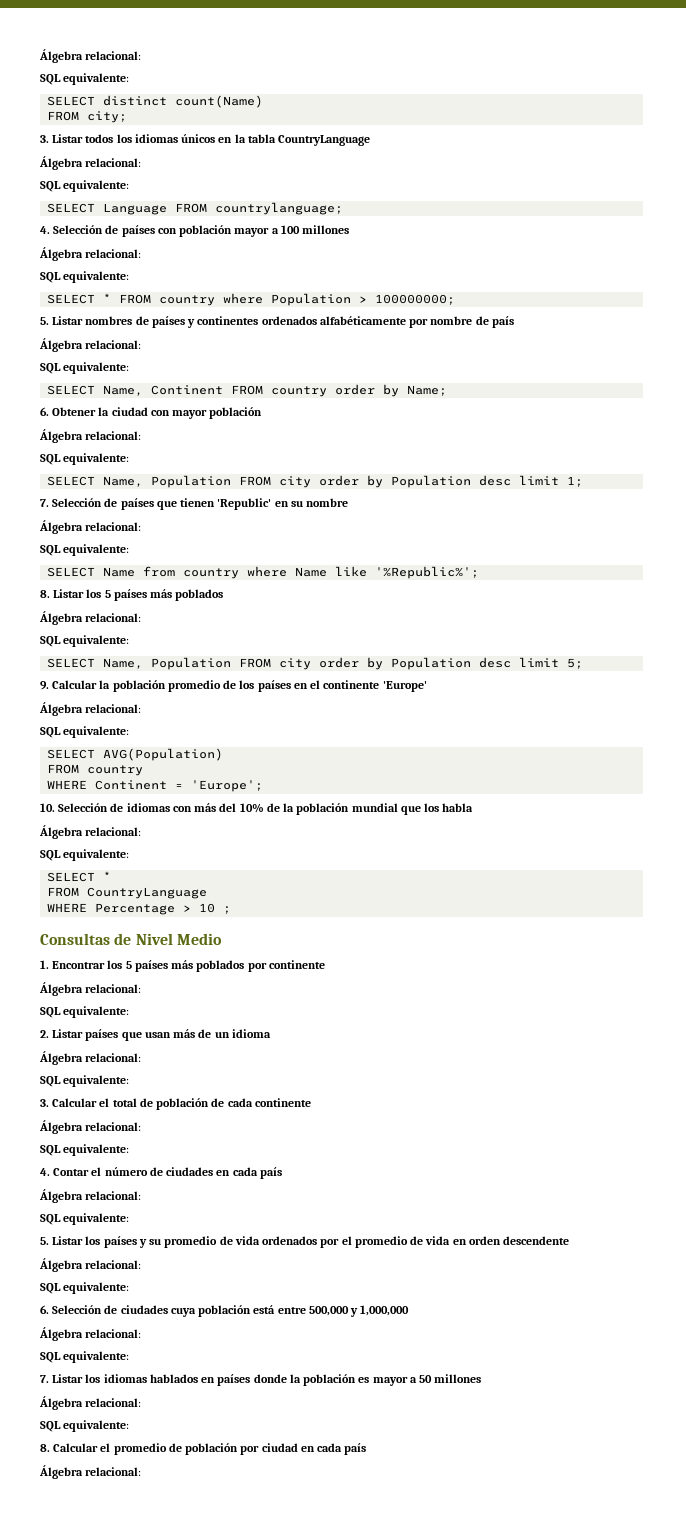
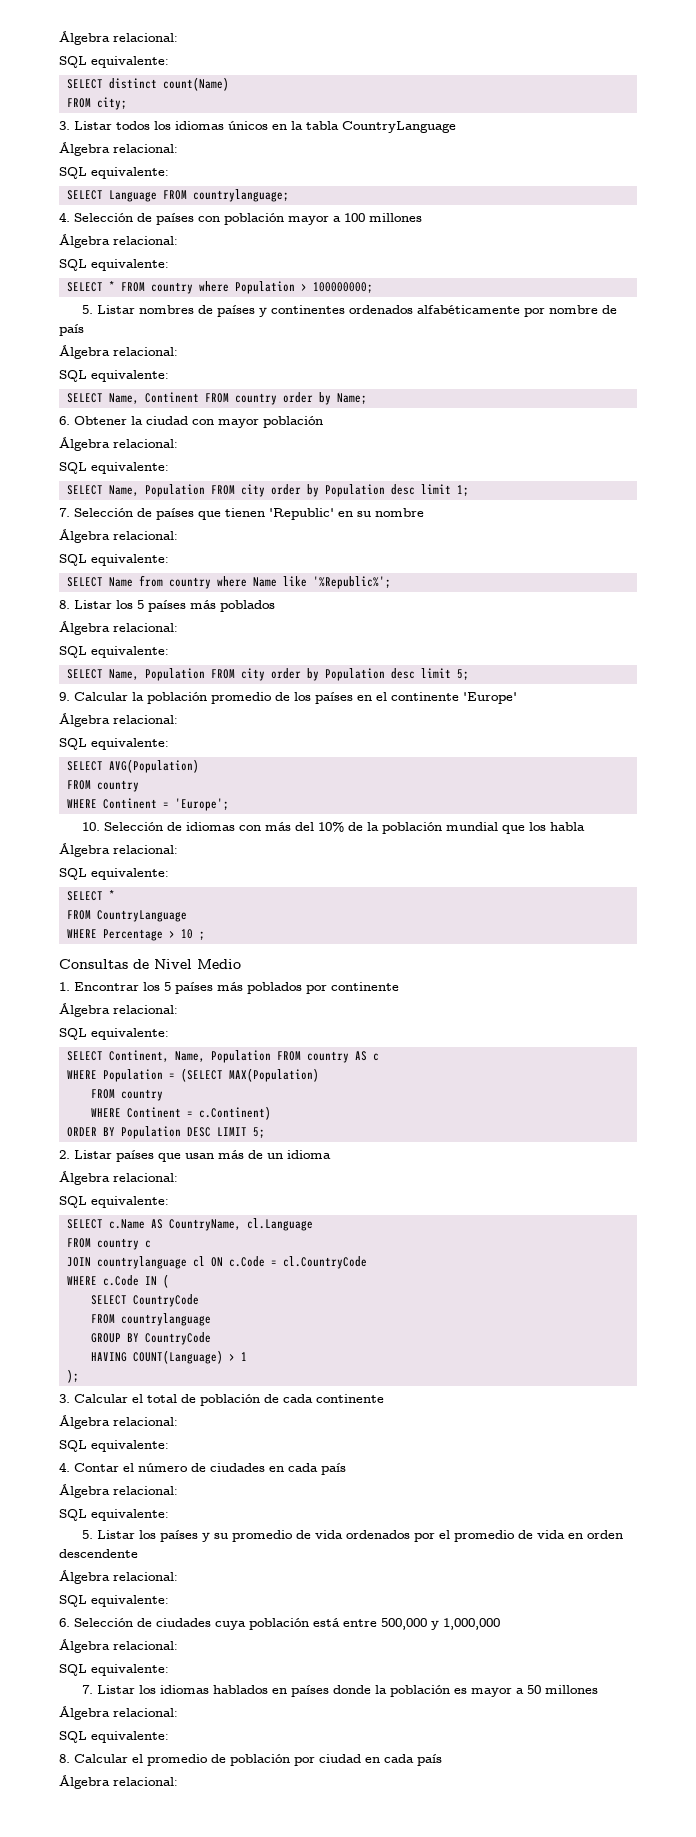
+ SELECT Continent, Name, Population FROM country AS c
+ WHERE Population = (SELECT MAX(Population)
+ FROM country
+ WHERE Continent = c.Continent)
+ ORDER BY Population DESC LIMIT 5;
+ SELECT c.Name AS CountryName, cl.Language
+ FROM country c
+ JOIN countrylanguage cl ON c.Code = cl.CountryCode
+ WHERE c.Code IN (
+ SELECT CountryCode
+ FROM countrylanguage
+ GROUP BY CountryCode
+ HAVING COUNT(Language) > 1
+ );

